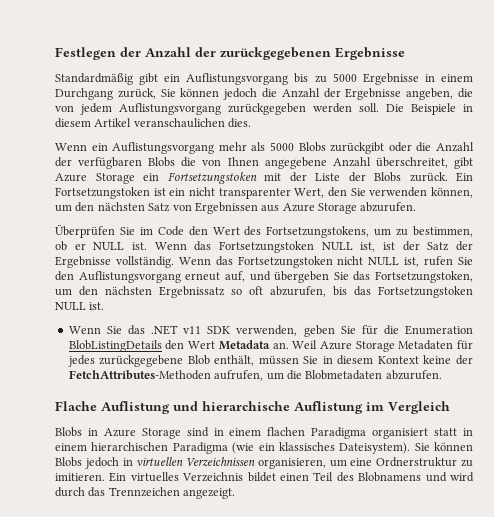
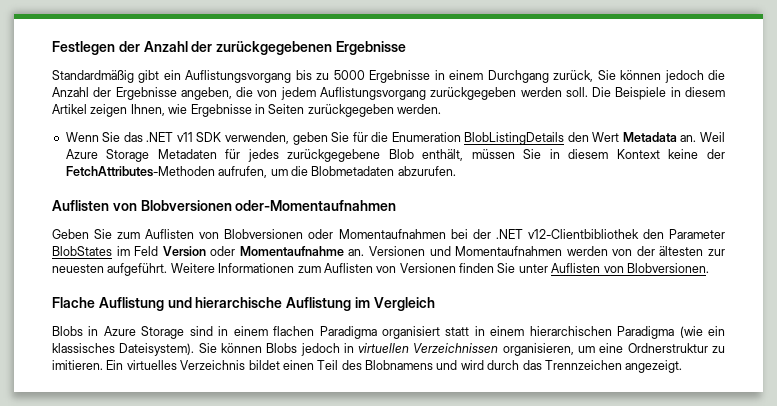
- Die Beispiele in diesem Artikel veranschaulichen dies.
- Wenn ein Auflistungsvorgang mehr als 5000 Blobs zurückgibt oder die Anzahl der verfügbaren Blobs die von Ihnen angegebene Anzahl überschreitet, gibt Azure Storage ein Fortsetzungstoken mit der Liste der Blobs zurück. Ein Fortsetzungstoken ist ein nicht transparenter Wert, den Sie verwenden können, um den nächsten Satz von Ergebnissen aus Azure Storage abzurufen.
- Überprüfen Sie im Code den Wert des Fortsetzungstokens, um zu bestimmen, ob er NULL ist. Wenn das Fortsetzungstoken NULL ist, ist der Satz der Ergebnisse vollständig. Wenn das Fortsetzungstoken nicht NULL ist, rufen Sie den Auflistungsvorgang erneut auf, und übergeben Sie das Fortsetzungstoken, um den nächsten Ergebnissatz so oft abzurufen, bis das Fortsetzungstoken NULL ist.
+ Die Beispiele in diesem Artikel zeigen Ihnen, wie Ergebnisse in Seiten zurückgegeben werden.
+ Auflisten von Blobversionen oder-Momentaufnahmen
+ Geben Sie zum Auflisten von Blobversionen oder Momentaufnahmen bei der .NET v12-Clientbibliothek den Parameter BlobStates im Feld Version oder Momentaufnahme an. Versionen und Momentaufnahmen werden von der ältesten zur neuesten aufgeführt. Weitere Informationen zum Auflisten von Versionen finden Sie unter Auflisten von Blobversionen.

